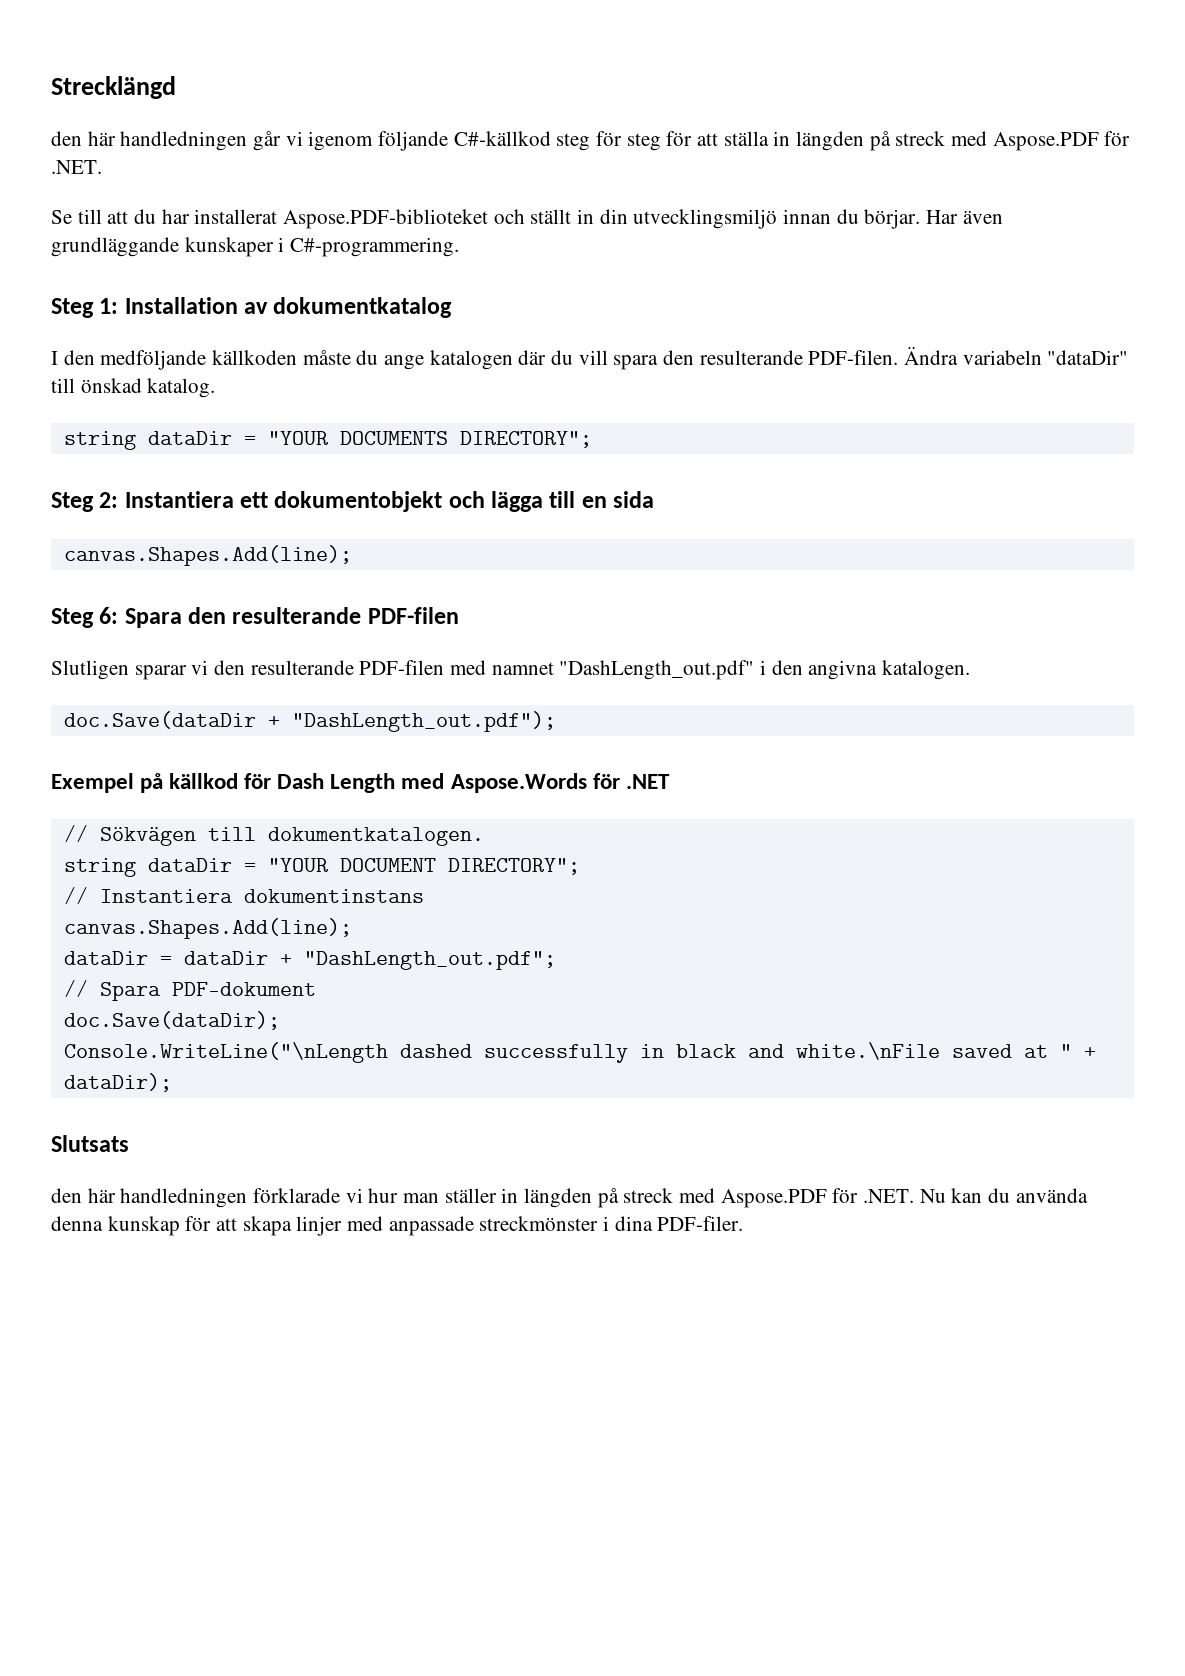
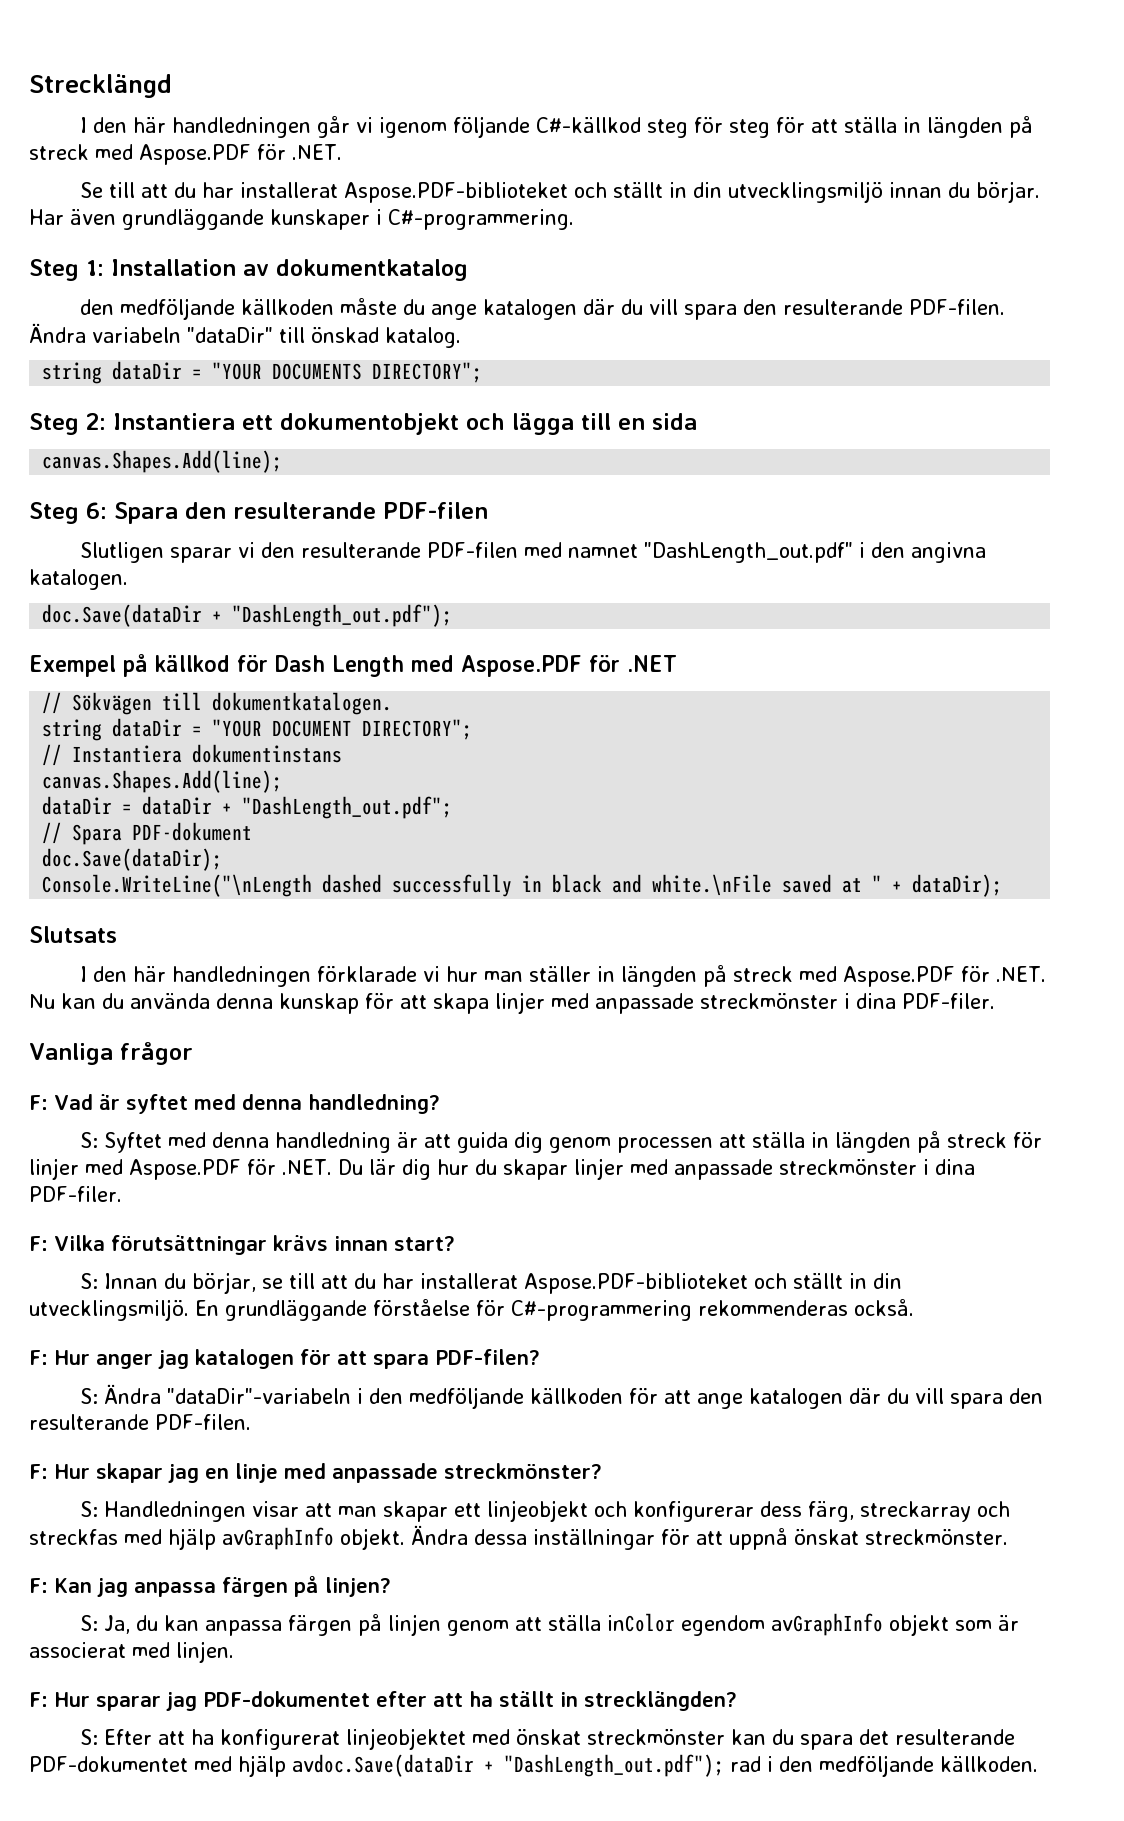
- den här handledningen går vi igenom följande C#-källkod steg för steg för att ställa in längden på streck med Aspose.PDF för .NET.
+ I den här handledningen går vi igenom följande C#-källkod steg för steg för att ställa in längden på streck med Aspose.PDF för .NET.
- I den medföljande källkoden måste du ange katalogen där du vill spara den resulterande PDF-filen.
+ den medföljande källkoden måste du ange katalogen där du vill spara den resulterande PDF-filen.
- Exempel på källkod för Dash Length med Aspose.Words för .NET
+ Exempel på källkod för Dash Length med Aspose.PDF för .NET
- den här handledningen förklarade vi hur man ställer in längden på streck med Aspose.PDF för .NET. Nu kan du använda denna kunskap för att skapa linjer med anpassade streckmönster i dina PDF-filer.
+ I den här handledningen förklarade vi hur man ställer in längden på streck med Aspose.PDF för .NET. Nu kan du använda denna kunskap för att skapa linjer med anpassade streckmönster i dina PDF-filer.
+ Vanliga frågor
+ F: Vad är syftet med denna handledning?
+ S: Syftet med denna handledning är att guida dig genom processen att ställa in längden på streck för linjer med Aspose.PDF för .NET. Du lär dig hur du skapar linjer med anpassade streckmönster i dina PDF-filer.
+ F: Vilka förutsättningar krävs innan start?
+ S: Innan du börjar, se till att du har installerat Aspose.PDF-biblioteket och ställt in din utvecklingsmiljö. En grundläggande förståelse för C#-programmering rekommenderas också.
+ F: Hur anger jag katalogen för att spara PDF-filen?
+ S: Ändra "dataDir"-variabeln i den medföljande källkoden för att ange katalogen där du vill spara den resulterande PDF-filen.
+ F: Hur skapar jag en linje med anpassade streckmönster?
+ S: Handledningen visar att man skapar ett linjeobjekt och konfigurerar dess färg, streckarray och streckfas med hjälp avGraphInfo objekt. Ändra dessa inställningar för att uppnå önskat streckmönster.
+ F: Kan jag anpassa färgen på linjen?
+ S: Ja, du kan anpassa färgen på linjen genom att ställa inColor egendom avGraphInfo objekt som är associerat med linjen.
+ F: Hur sparar jag PDF-dokumentet efter att ha ställt in strecklängden?
+ S: Efter att ha konfigurerat linjeobjektet med önskat streckmönster kan du spara det resulterande PDF-dokumentet med hjälp avdoc.Save(dataDir + "DashLength_out.pdf"); rad i den medföljande källkoden.

